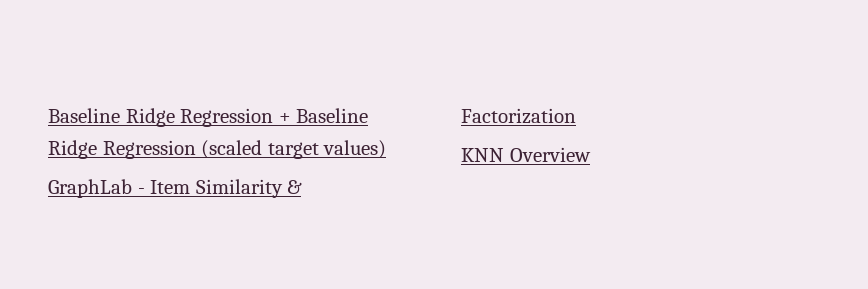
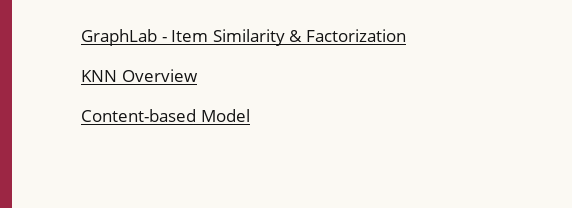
- Baseline Ridge Regression + Baseline Ridge Regression (scaled target values)
+ Content-based Model

